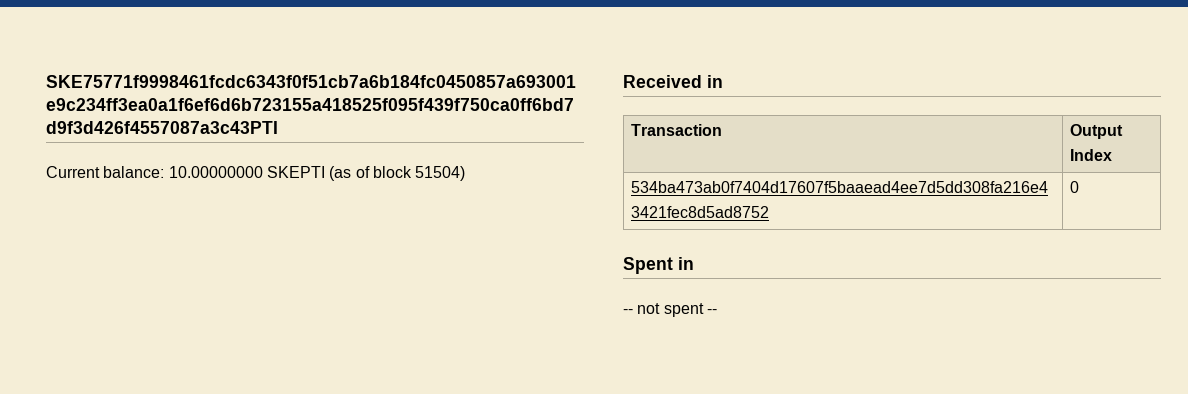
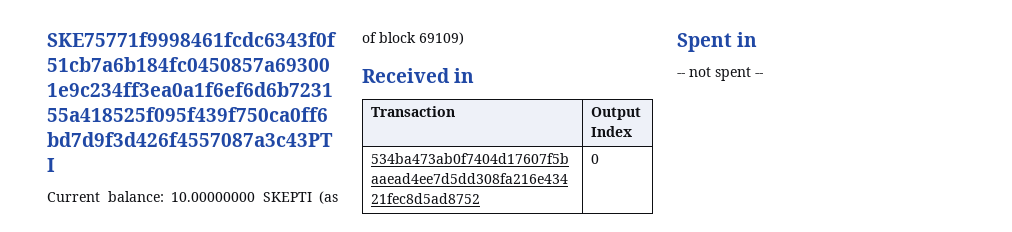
- Current balance: 10.00000000 SKEPTI (as of block 51504)
+ Current balance: 10.00000000 SKEPTI (as of block 69109)

